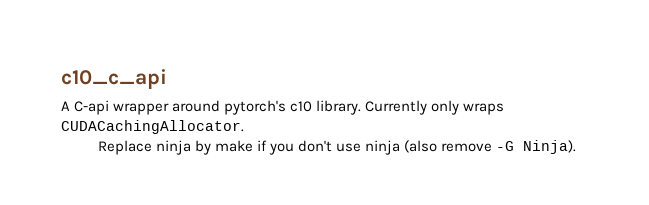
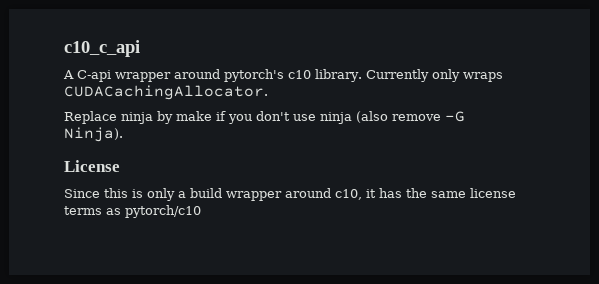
+ License
+ Since this is only a build wrapper around c10, it has the same license terms as pytorch/c10

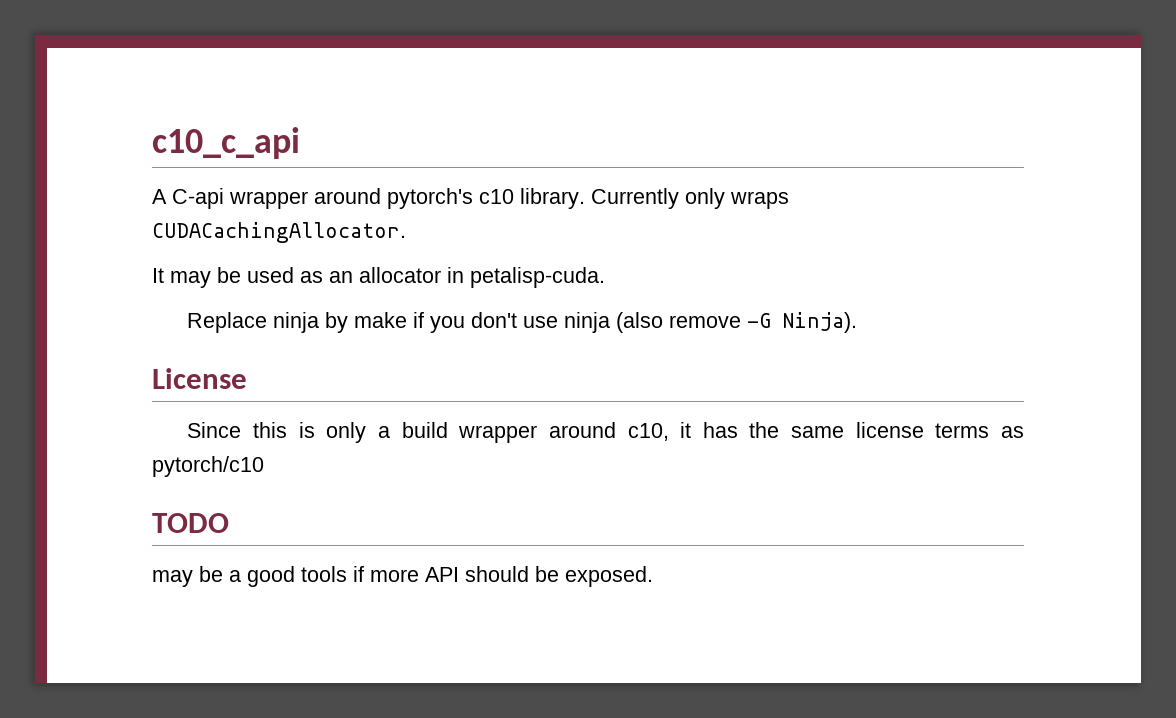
+ It may be used as an allocator in petalisp-cuda.
+ TODO
+ may be a good tools if more API should be exposed.

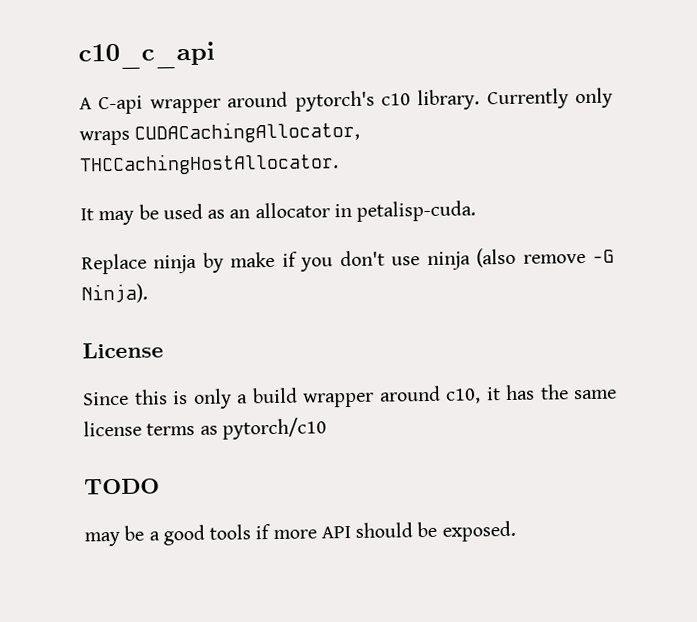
- Currently only wraps CUDACachingAllocator.
+ Currently only wraps CUDACachingAllocator, THCCachingHostAllocator.

